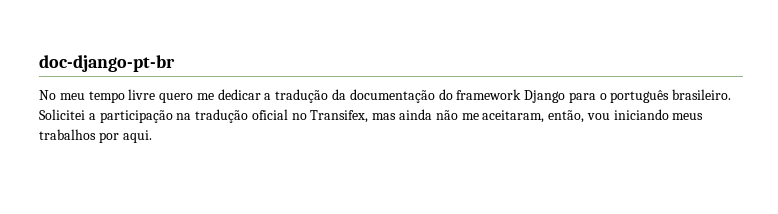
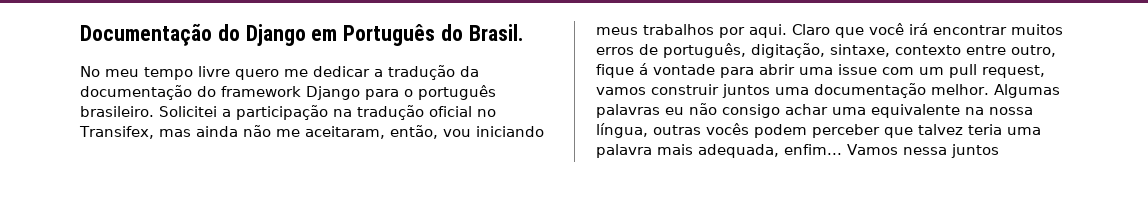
- doc-django-pt-br
+ Documentação do Django em Português do Brasil.
+ Claro que você irá encontrar muitos erros de português, digitação, sintaxe, contexto entre outro, fique á vontade para abrir uma issue com um pull request, vamos construir juntos uma documentação melhor. Algumas palavras eu não consigo achar uma equivalente na nossa língua, outras vocês podem perceber que talvez teria uma palavra mais adequada, enfim... Vamos nessa juntos

